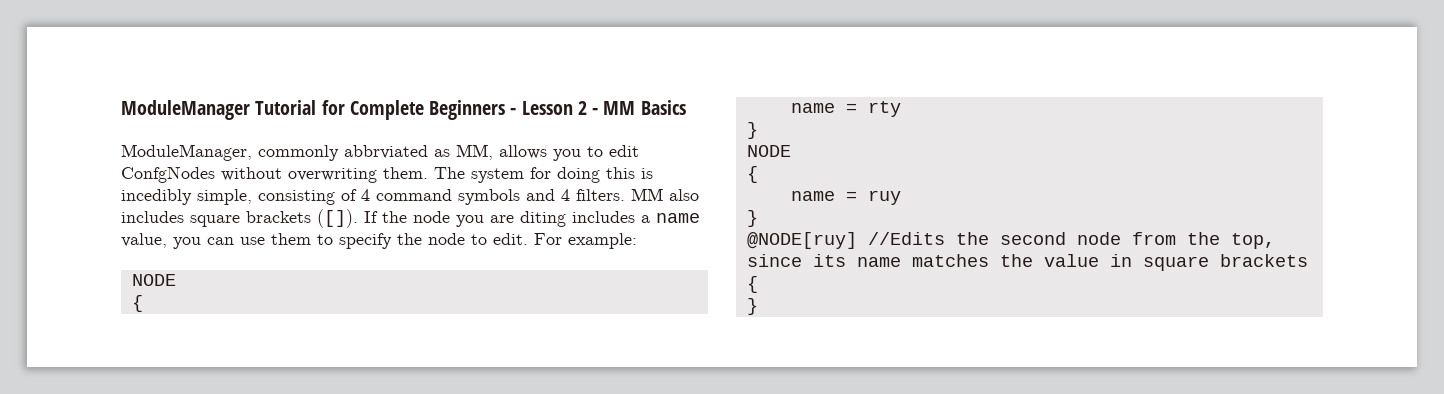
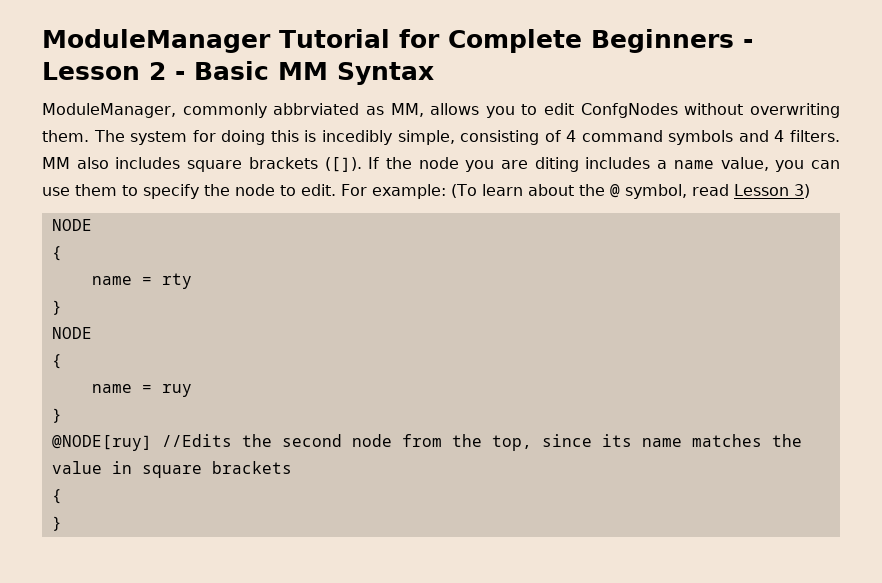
- ModuleManager Tutorial for Complete Beginners - Lesson 2 - MM Basics
+ ModuleManager Tutorial for Complete Beginners - Lesson 2 - Basic MM Syntax
- For example:
+ For example: (To learn about the @ symbol, read Lesson 3)

